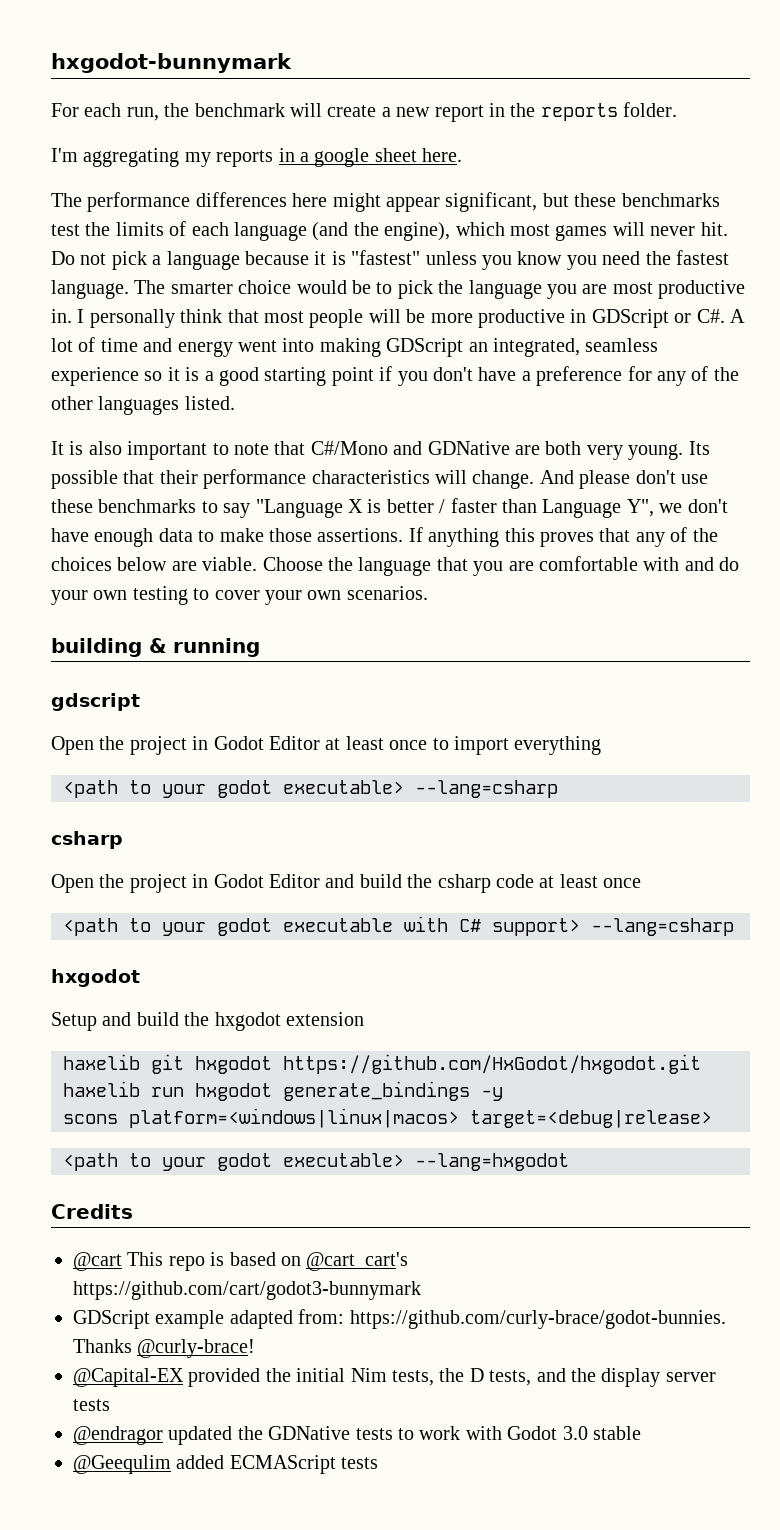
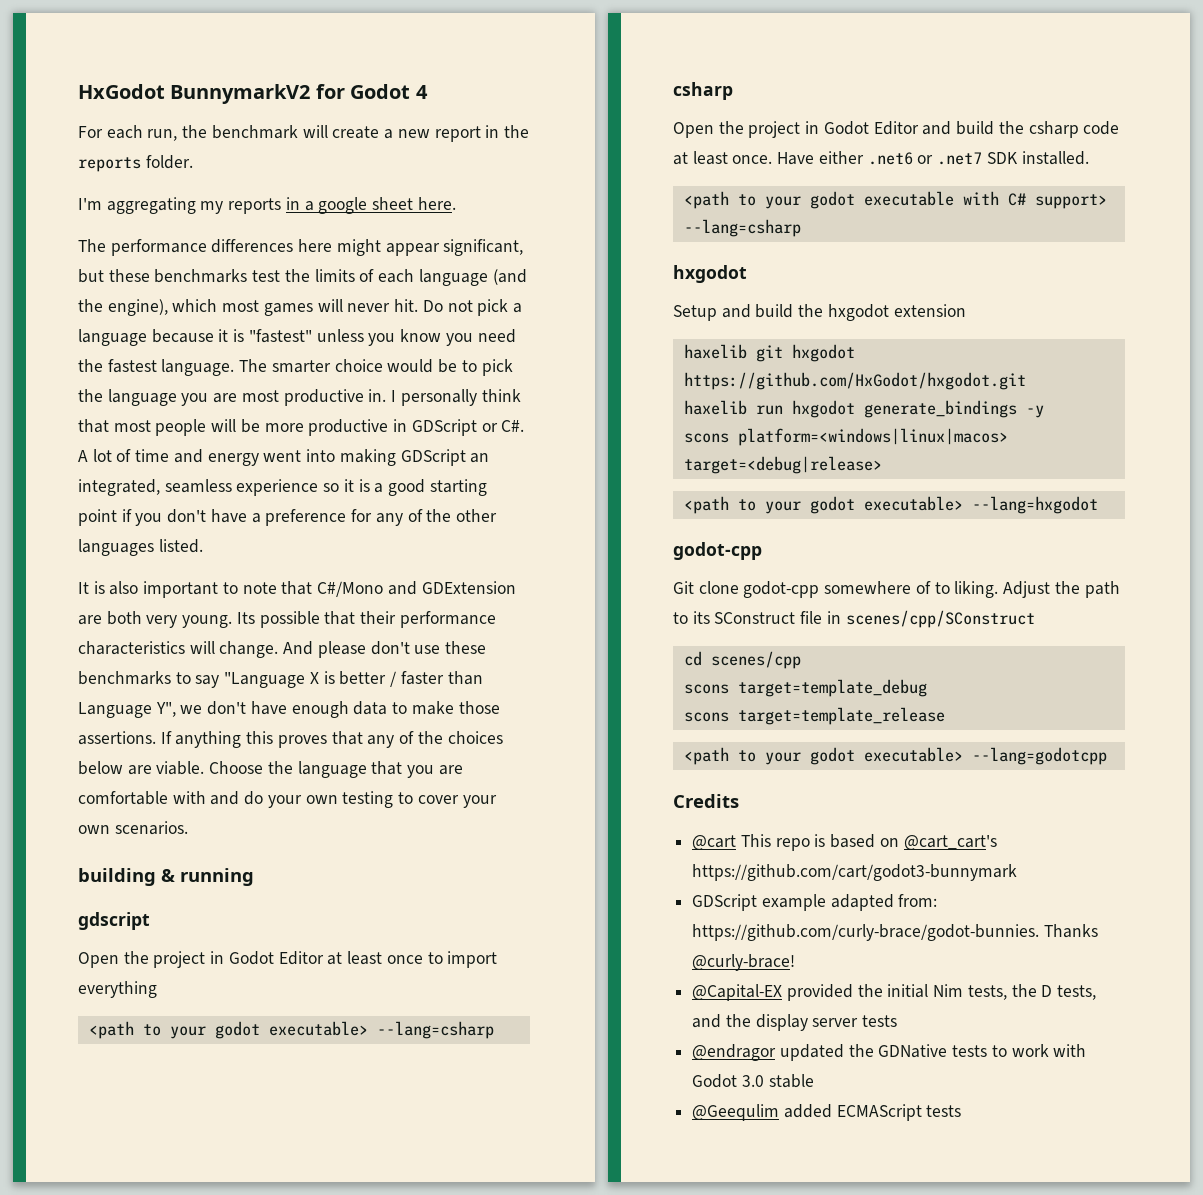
- hxgodot-bunnymark
+ HxGodot BunnymarkV2 for Godot 4
- It is also important to note that C#/Mono and GDNative are both very young.
+ It is also important to note that C#/Mono and GDExtension are both very young.
- Open the project in Godot Editor and build the csharp code at least once
+ Open the project in Godot Editor and build the csharp code at least once. Have either .net6 or .net7 SDK installed.
  <path to your godot executable> --lang=hxgodot
+ godot-cpp
+ Git clone godot-cpp somewhere of to liking. Adjust the path to its SConstruct file in scenes/cpp/SConstruct
+ cd scenes/cpp
+ scons target=template_debug
+ scons target=template_release
+ <path to your godot executable> --lang=godotcpp

